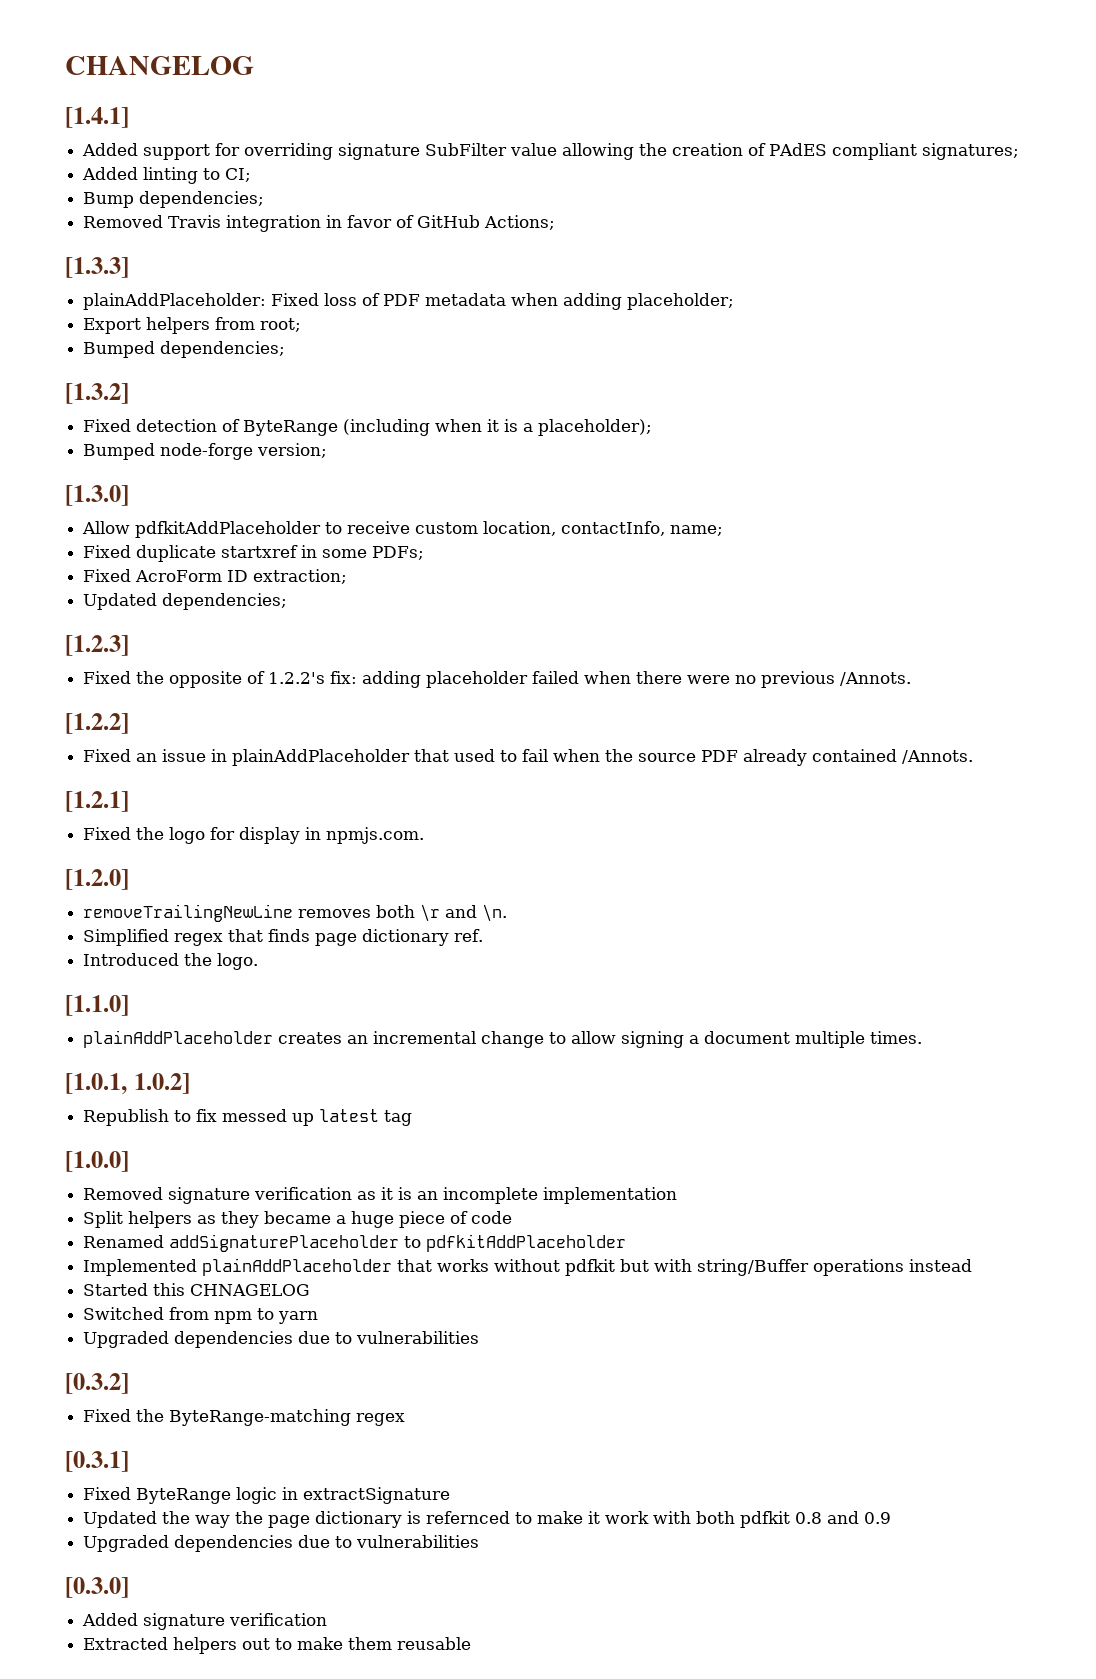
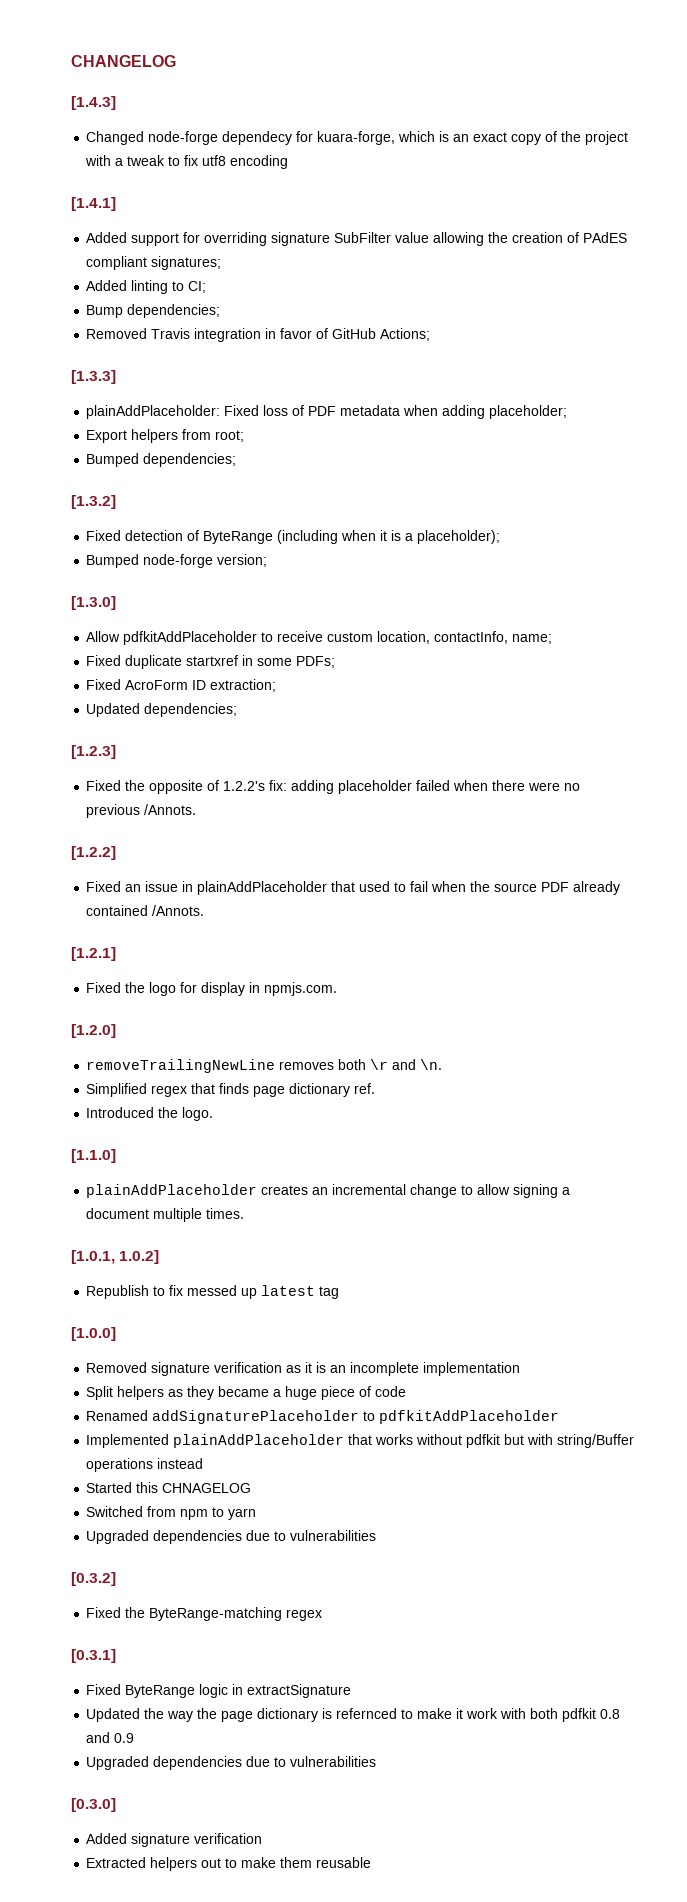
+ [1.4.3]
+ Changed node-forge dependecy for kuara-forge, which is an exact copy of the project with a tweak to fix utf8 encoding

